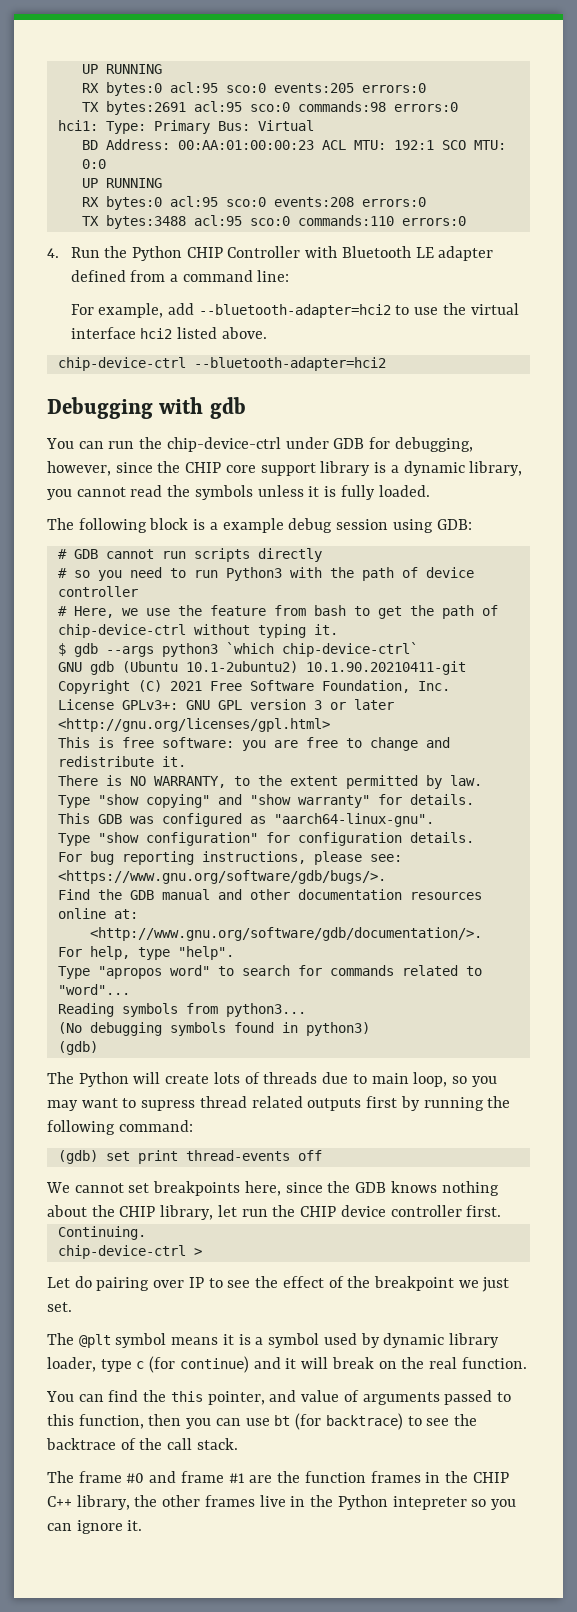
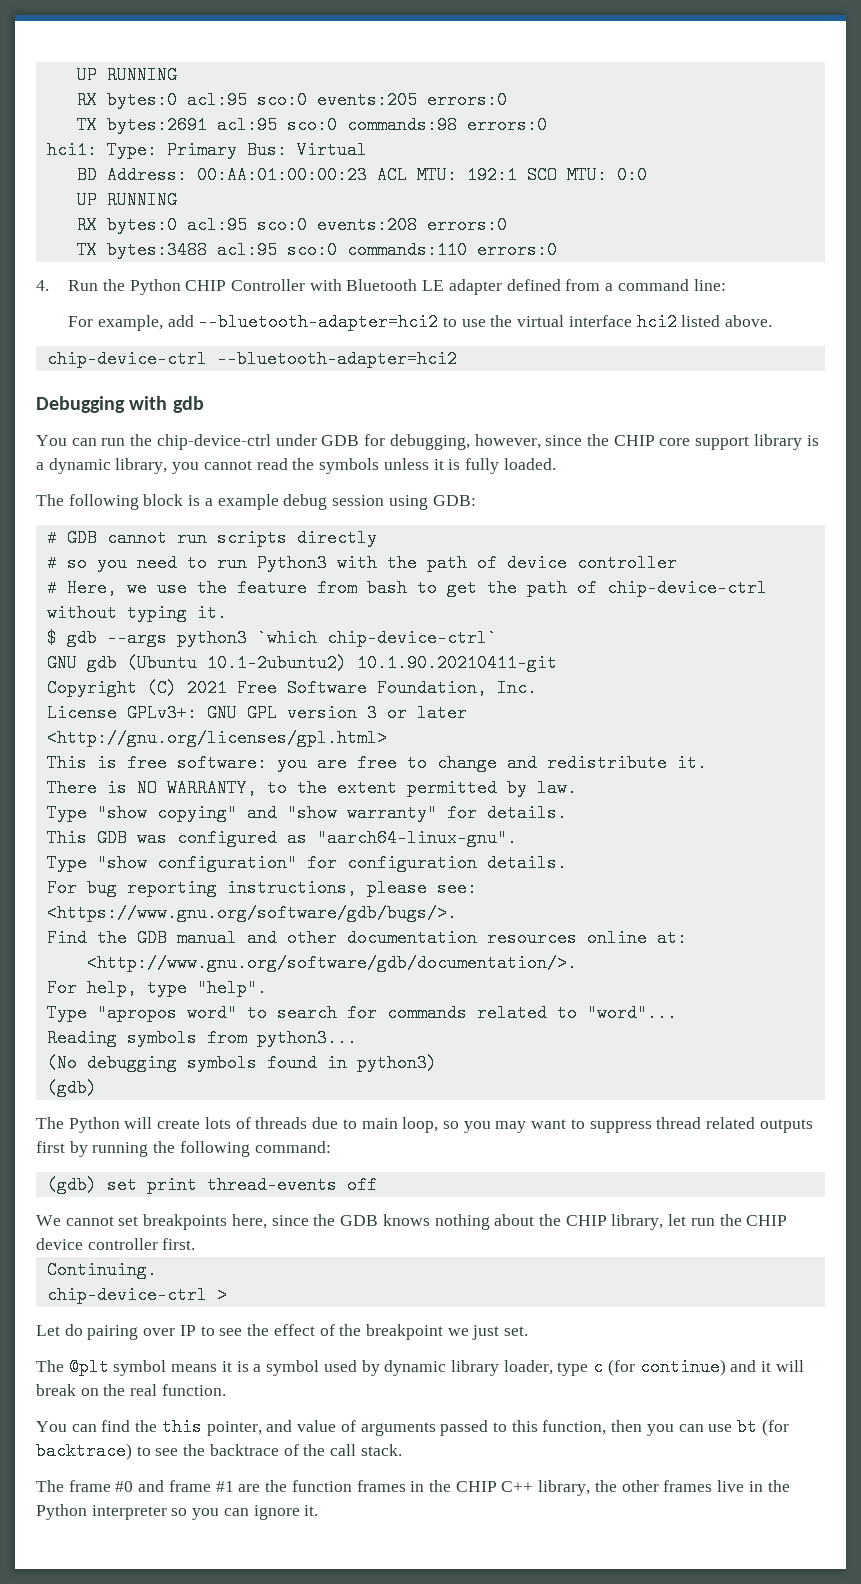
- The Python will create lots of threads due to main loop, so you may want to supress thread related outputs first by running the following command:
+ The Python will create lots of threads due to main loop, so you may want to suppress thread related outputs first by running the following command:
- The frame #0 and frame #1 are the function frames in the CHIP C++ library, the other frames live in the Python intepreter so you can ignore it.
+ The frame #0 and frame #1 are the function frames in the CHIP C++ library, the other frames live in the Python interpreter so you can ignore it.

